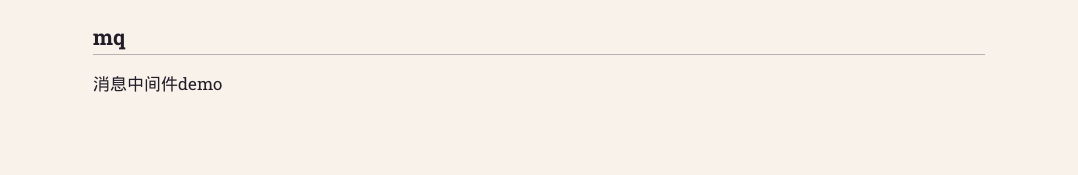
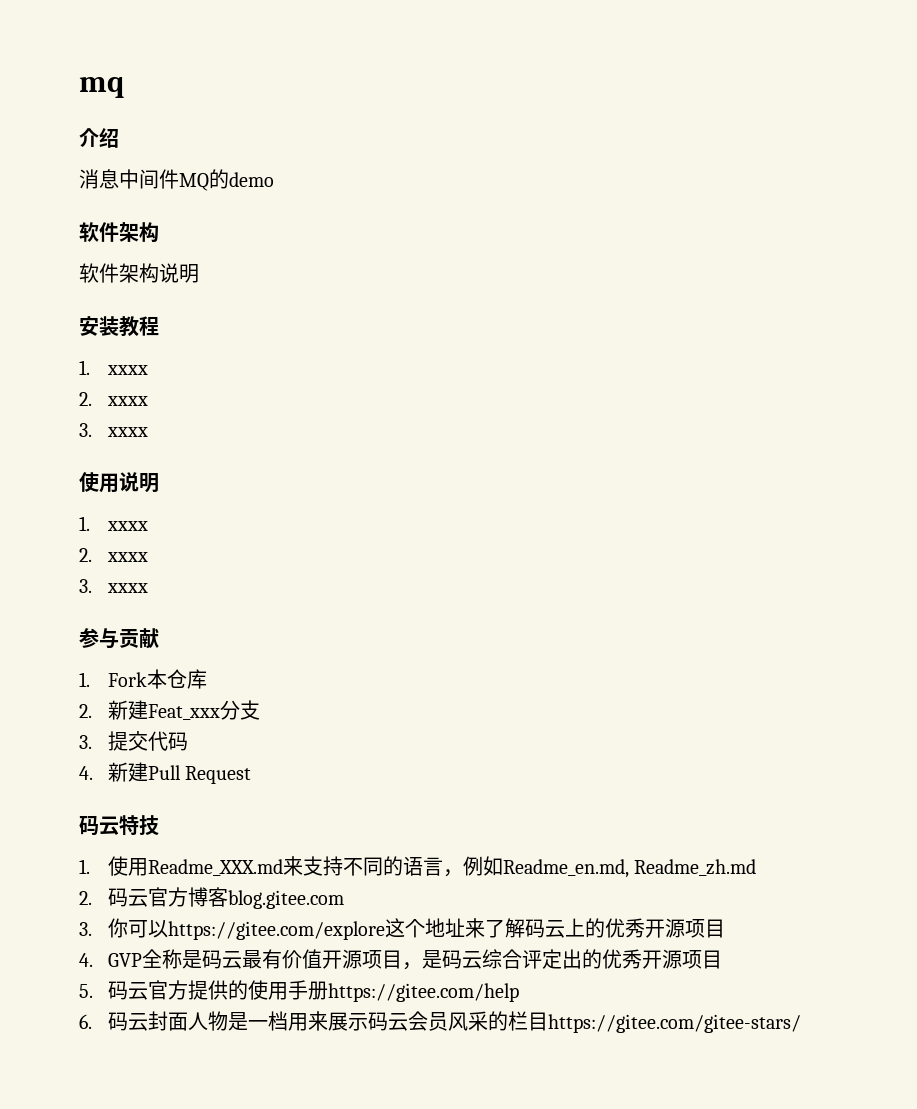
+ 介绍
- 消息中间件demo
+ 消息中间件MQ的demo
+ 软件架构
+ 软件架构说明
+ 安装教程
+ 1. xxxx
+ 2. xxxx
+ 3. xxxx
+ 使用说明
+ 1. xxxx
+ 2. xxxx
+ 3. xxxx
+ 参与贡献
+ 1. Fork本仓库
+ 2.新建Feat_xxx分支
+ 3.提交代码
+ 4.新建Pull Request
+ 码云特技
+ 1.使用Readme_XXX.md来支持不同的语言，例如Readme_en.md, Readme_zh.md
+ 2.码云官方博客blog.gitee.com
+ 3.你可以https://gitee.com/explore这个地址来了解码云上的优秀开源项目
+ 4. GVP全称是码云最有价值开源项目，是码云综合评定出的优秀开源项目
+ 5.码云官方提供的使用手册https://gitee.com/help
+ 6.码云封面人物是一档用来展示码云会员风采的栏目https://gitee.com/gitee-stars/

